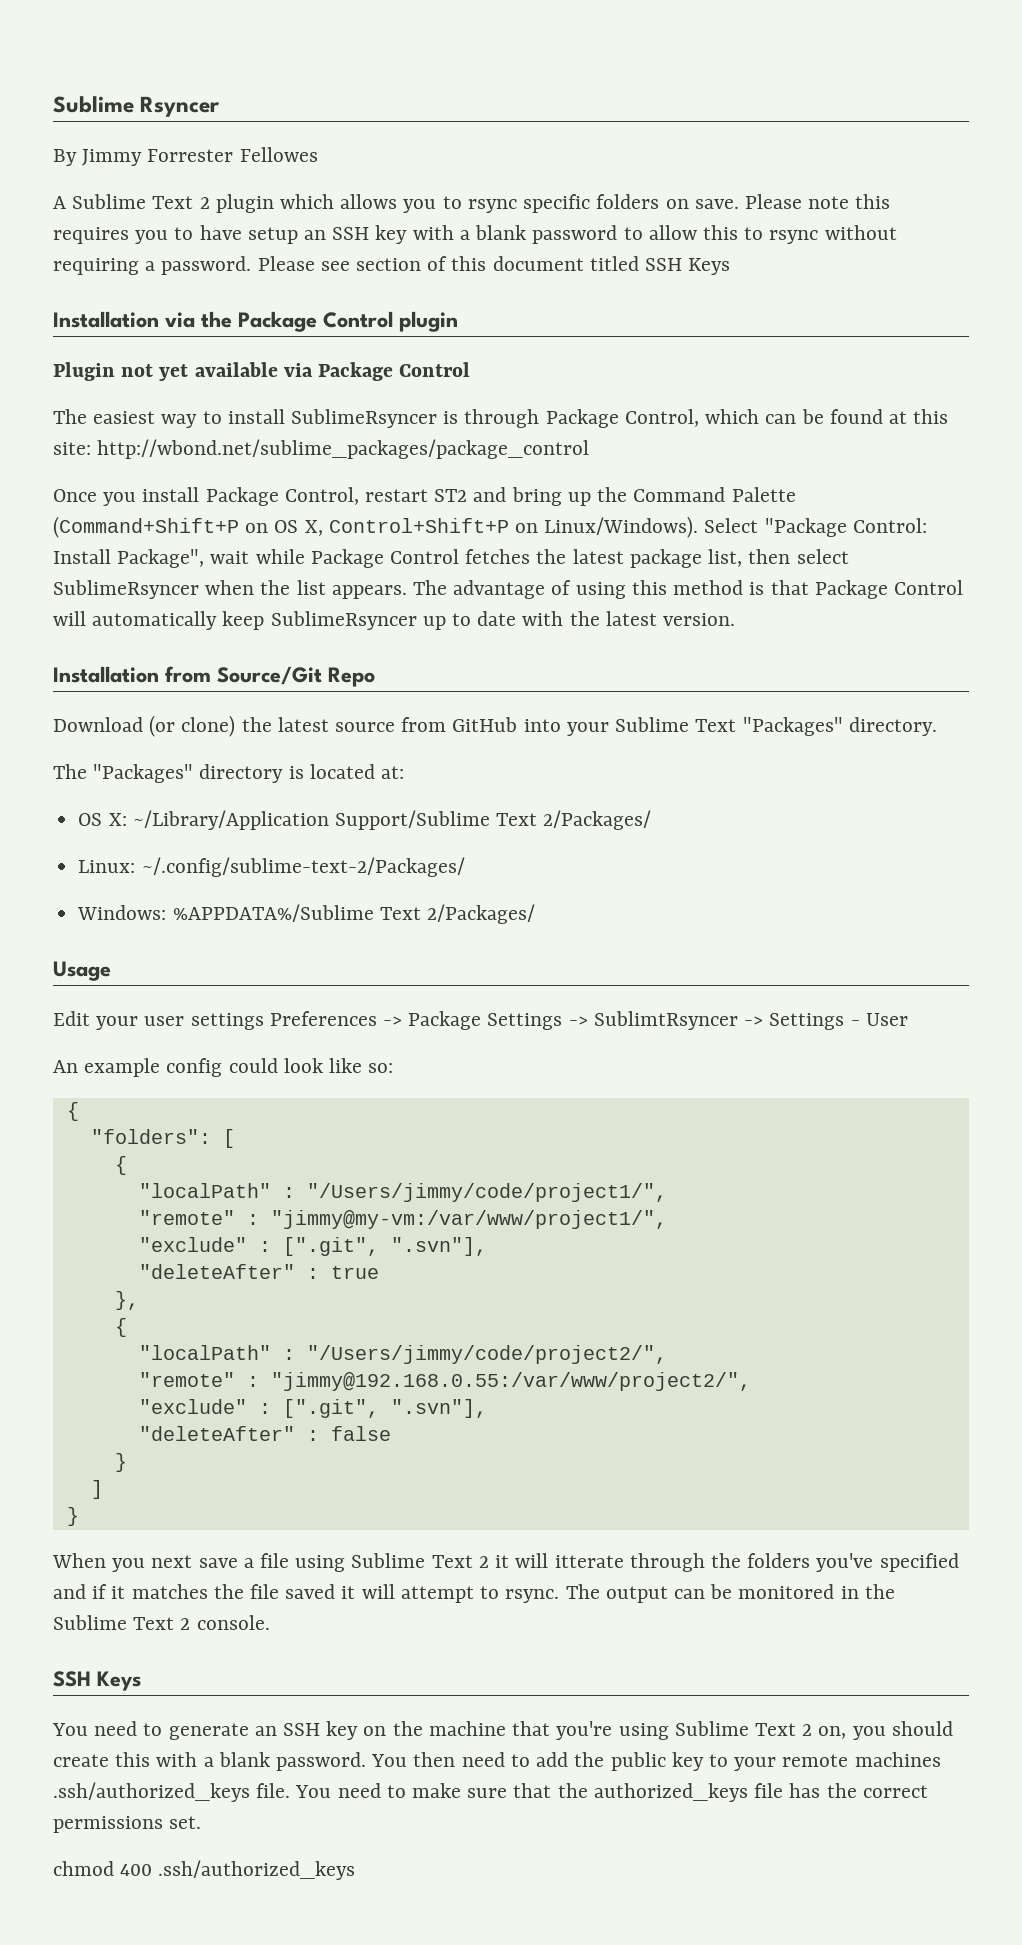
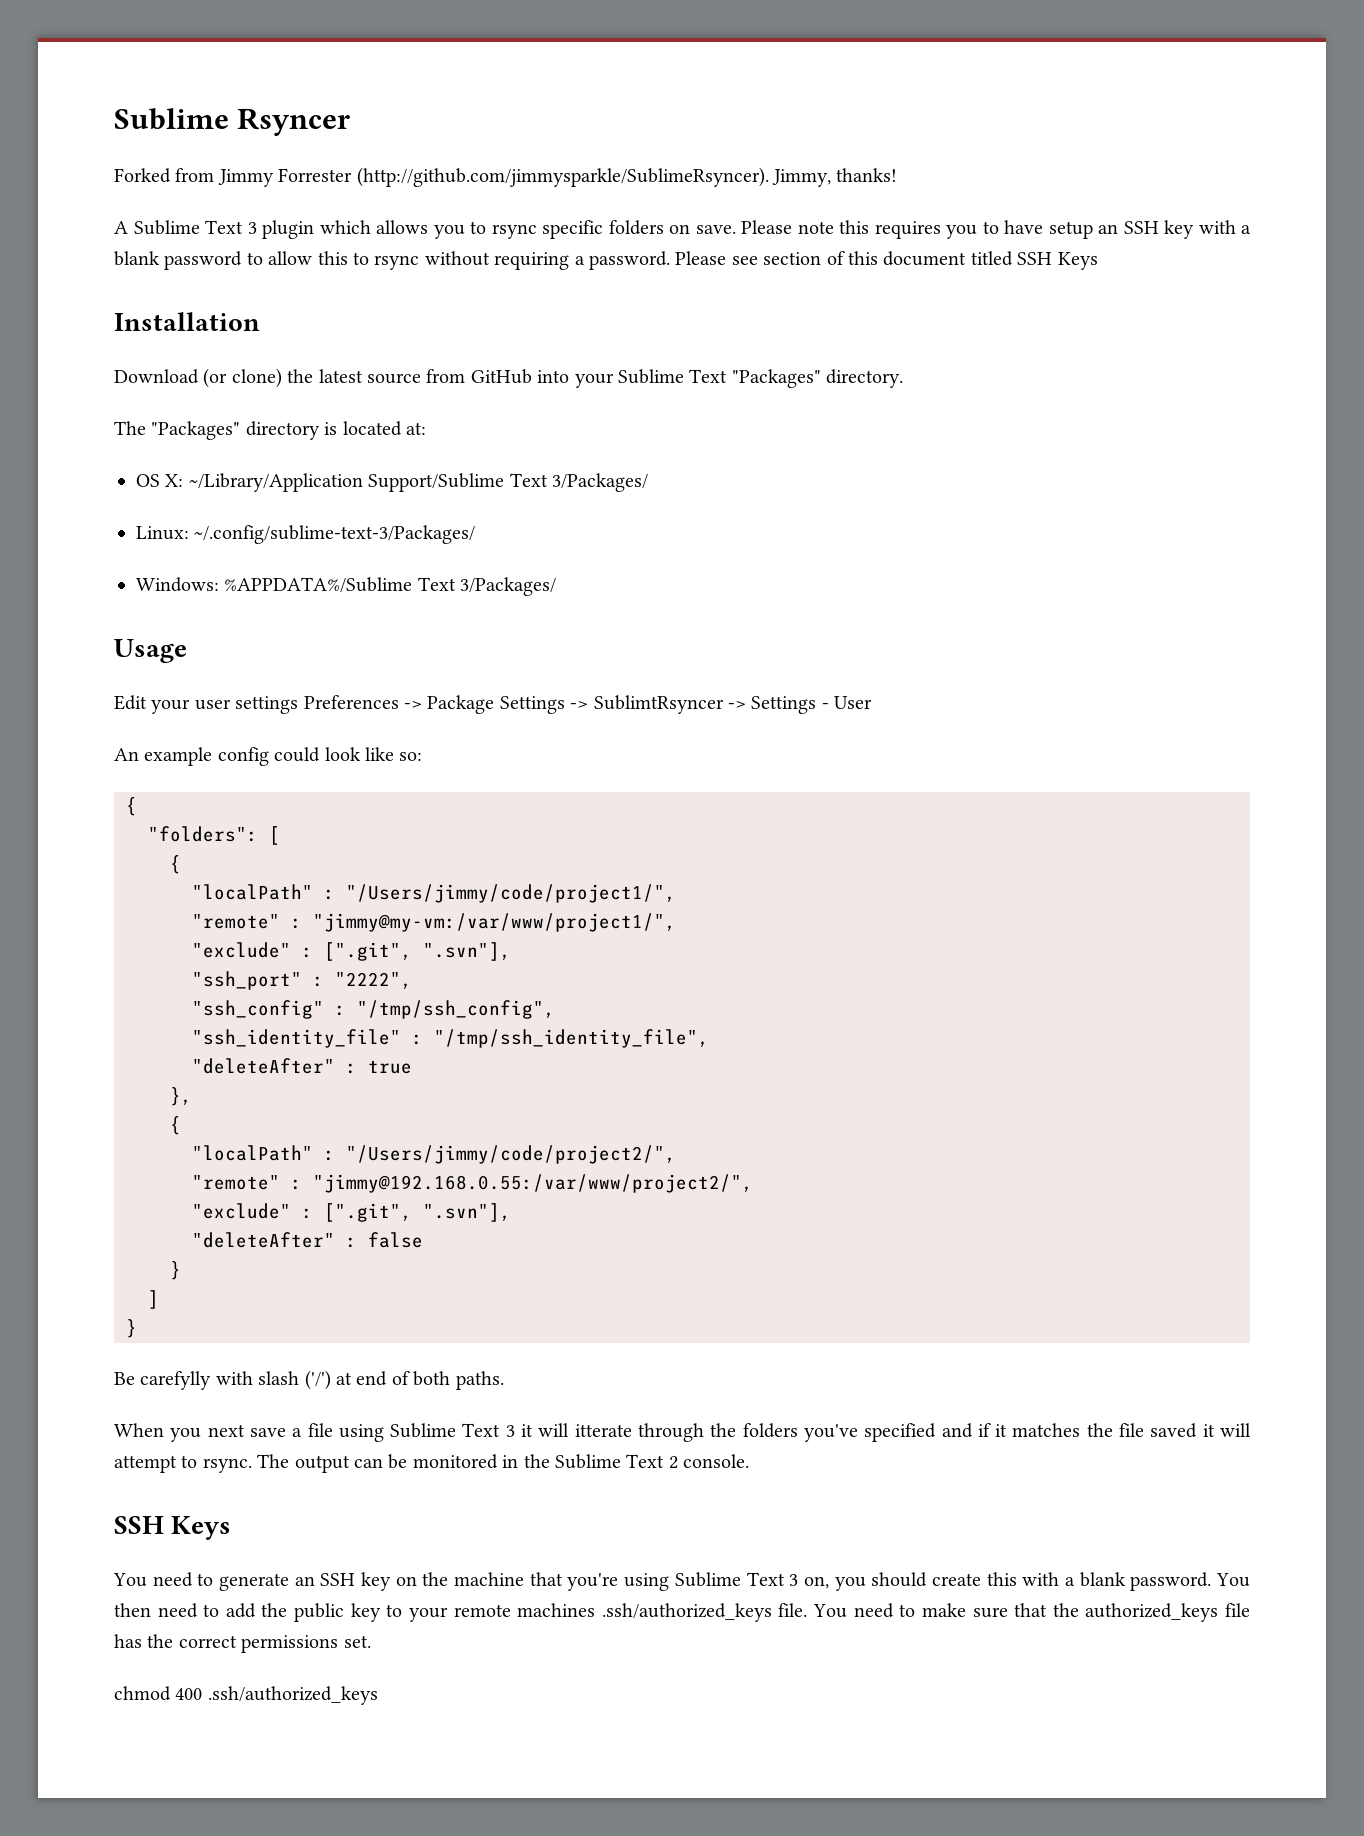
- By Jimmy Forrester Fellowes
+ Forked from Jimmy Forrester (http://github.com/jimmysparkle/SublimeRsyncer). Jimmy, thanks!
- A Sublime Text 2 plugin which allows you to rsync specific folders on save.
+ A Sublime Text 3 plugin which allows you to rsync specific folders on save.
- Installation via the Package Control plugin
- Plugin not yet available via Package Control
- The easiest way to install SublimeRsyncer is through Package Control, which can be found at this site: http://wbond.net/sublime_packages/package_control
- Once you install Package Control, restart ST2 and bring up the Command Palette (Command+Shift+P on OS X, Control+Shift+P on Linux/Windows). Select "Package Control: Install Package", wait while Package Control fetches the latest package list, then select SublimeRsyncer when the list appears. The advantage of using this method is that Package Control will automatically keep SublimeRsyncer up to date with the latest version.
- Installation from Source/Git Repo
+ Installation
- OS X: ~/Library/Application Support/Sublime Text 2/Packages/
+ OS X: ~/Library/Application Support/Sublime Text 3/Packages/
- Linux: ~/.config/sublime-text-2/Packages/
+ Linux: ~/.config/sublime-text-3/Packages/
- Windows: %APPDATA%/Sublime Text 2/Packages/
+ Windows: %APPDATA%/Sublime Text 3/Packages/
+ "ssh_port" : "2222",
+ "ssh_config" : "/tmp/ssh_config",
+ "ssh_identity_file" : "/tmp/ssh_identity_file",
+ Be carefylly with slash ('/') at end of both paths.
- When you next save a file using Sublime Text 2 it will itterate through the folders you've specified and if it matches the file saved it will attempt to rsync.
+ When you next save a file using Sublime Text 3 it will itterate through the folders you've specified and if it matches the file saved it will attempt to rsync.
- You need to generate an SSH key on the machine that you're using Sublime Text 2 on, you should create this with a blank password.
+ You need to generate an SSH key on the machine that you're using Sublime Text 3 on, you should create this with a blank password.

